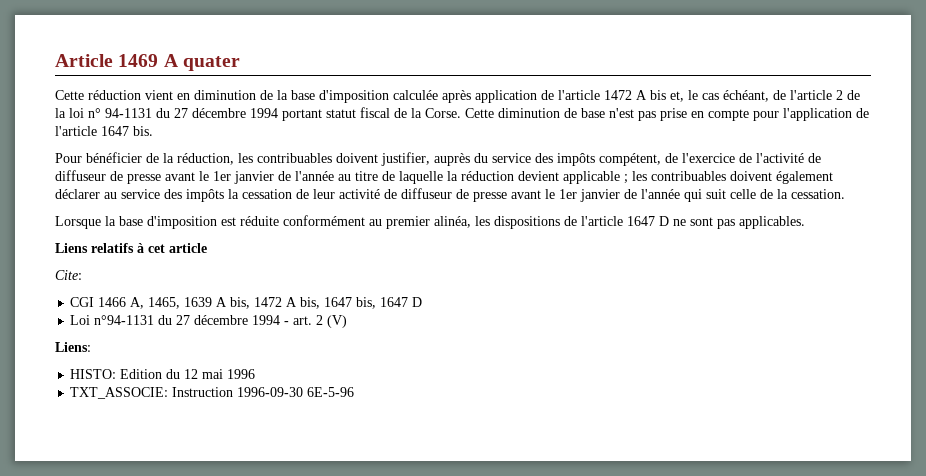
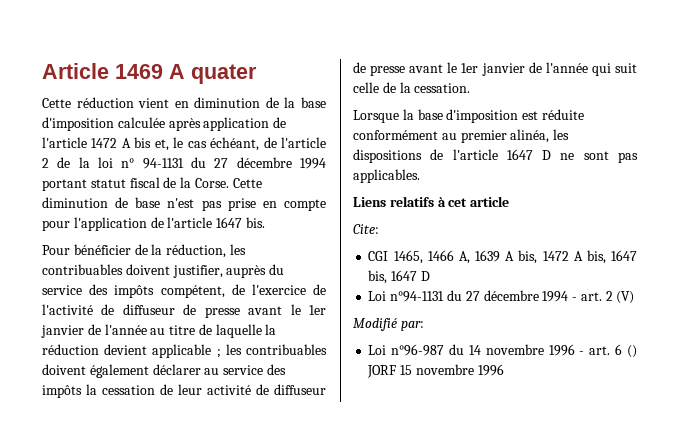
- CGI 1466 A, 1465, 1639 A bis, 1472 A bis, 1647 bis, 1647 D
+ CGI 1465, 1466 A, 1639 A bis, 1472 A bis, 1647 bis, 1647 D
- Liens:
- HISTO: Edition du 12 mai 1996
- TXT_ASSOCIE: Instruction 1996-09-30 6E-5-96
+ Modifié par:
+ Loi n°96-987 du 14 novembre 1996 - art. 6 () JORF 15 novembre 1996

